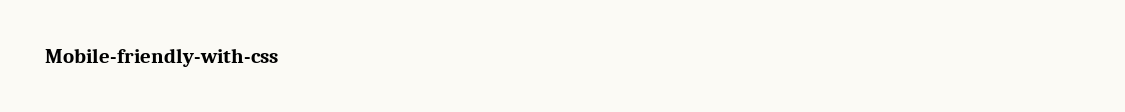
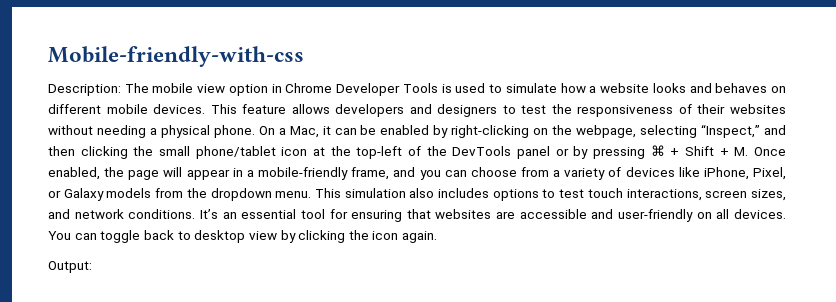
+ Description: The mobile view option in Chrome Developer Tools is used to simulate how a website looks and behaves on different mobile devices. This feature allows developers and designers to test the responsiveness of their websites without needing a physical phone. On a Mac, it can be enabled by right-clicking on the webpage, selecting “Inspect,” and then clicking the small phone/tablet icon at the top-left of the DevTools panel or by pressing ⌘ + Shift + M. Once enabled, the page will appear in a mobile-friendly frame, and you can choose from a variety of devices like iPhone, Pixel, or Galaxy models from the dropdown menu. This simulation also includes options to test touch interactions, screen sizes, and network conditions. It’s an essential tool for ensuring that websites are accessible and user-friendly on all devices. You can toggle back to desktop view by clicking the icon again.
+ Output:

